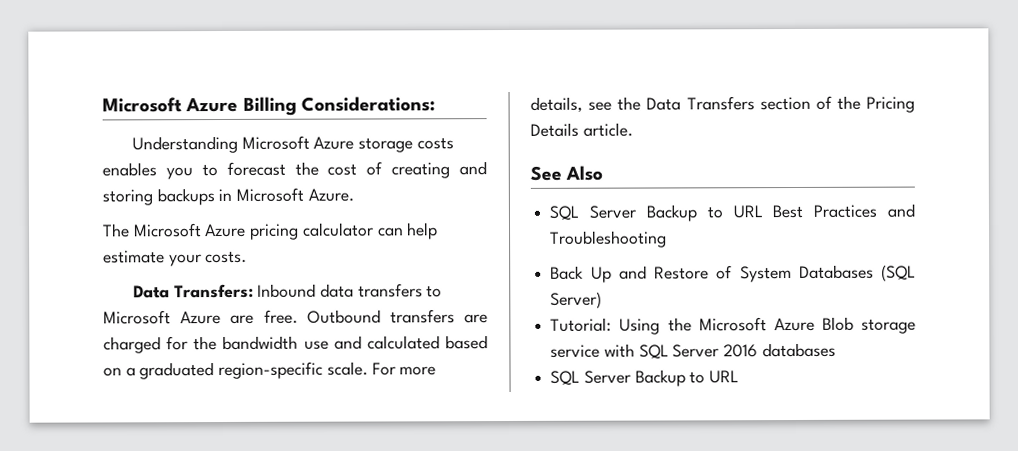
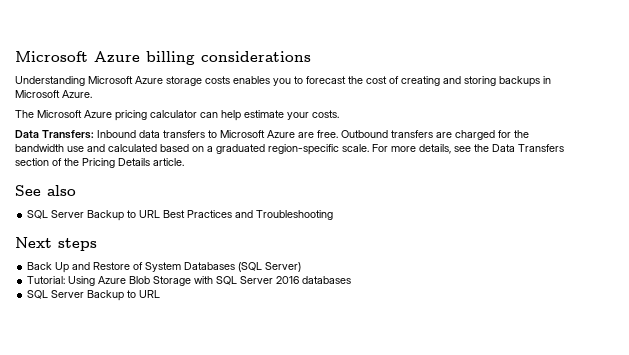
- Microsoft Azure Billing Considerations:
+ Microsoft Azure billing considerations
- See Also
+ See also
+ Next steps
- Tutorial: Using the Microsoft Azure Blob storage service with SQL Server 2016 databases
+ Tutorial: Using Azure Blob Storage with SQL Server 2016 databases

